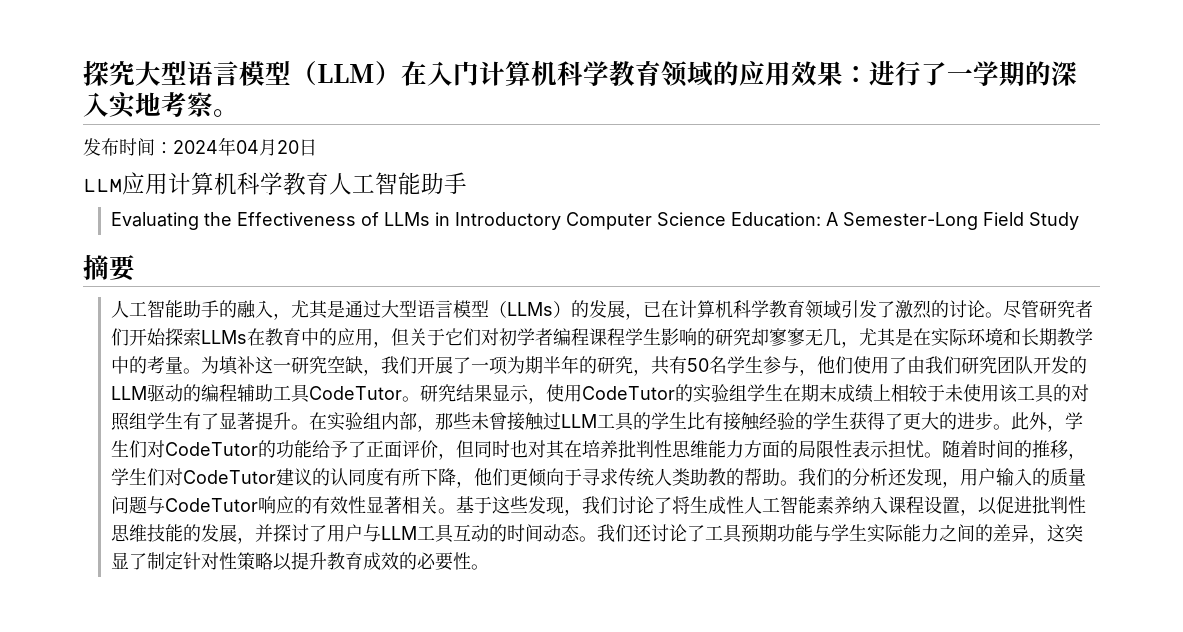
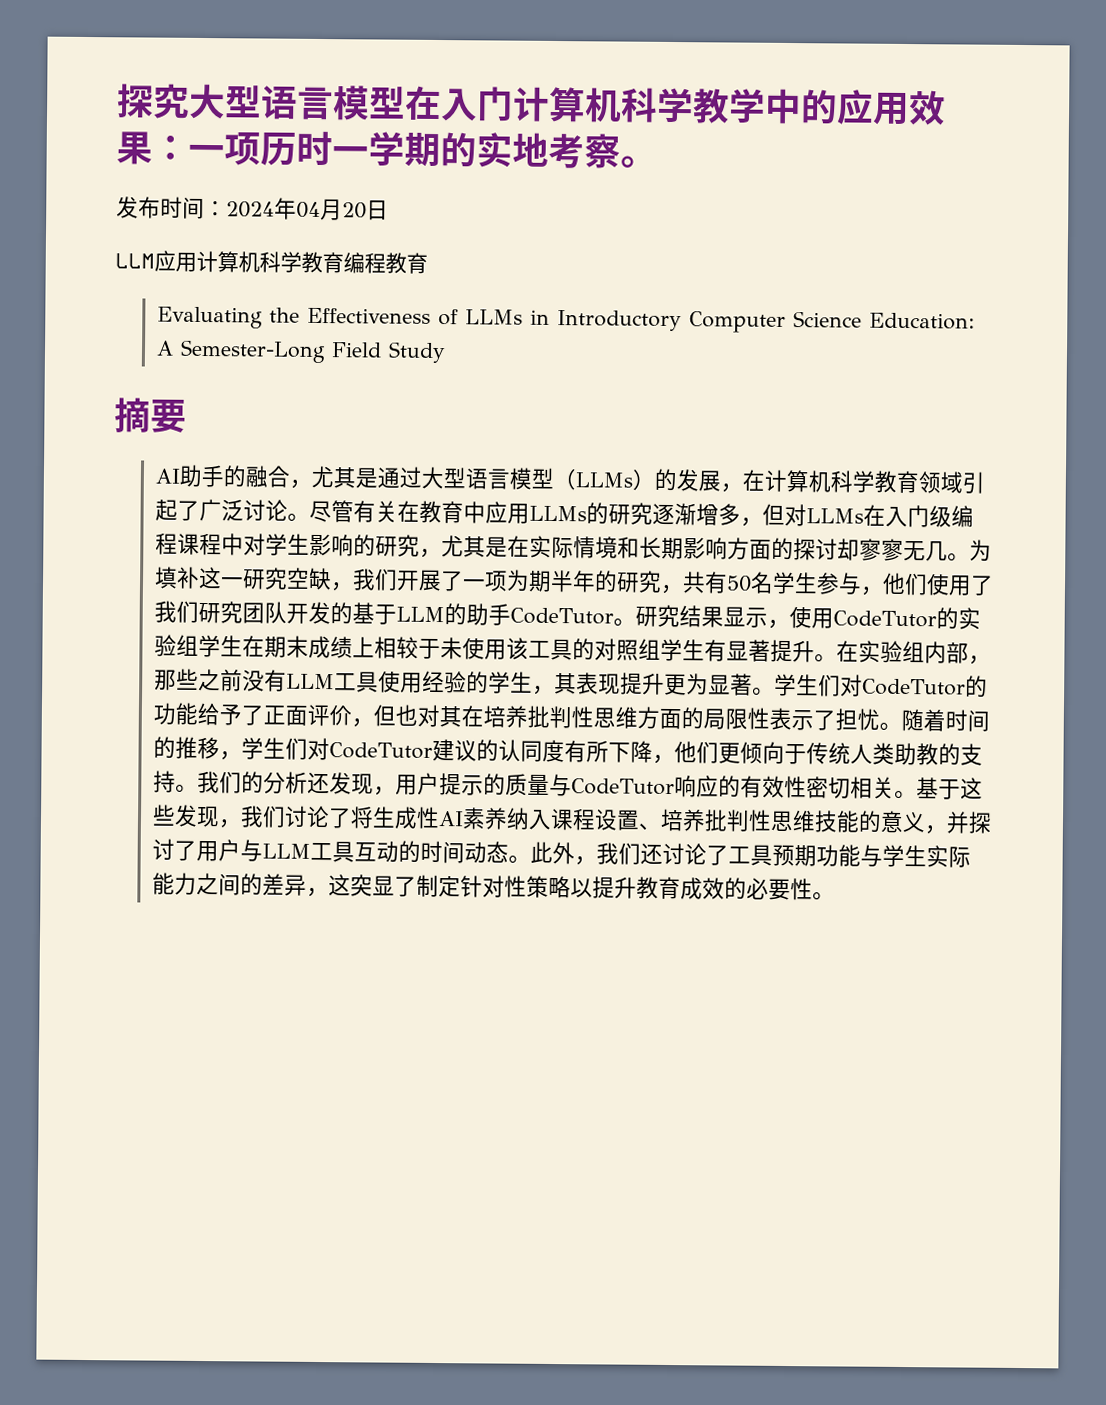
- 探究大型语言模型（LLM）在入门计算机科学教育领域的应用效果：进行了一学期的深入实地考察。
+ 探究大型语言模型在入门计算机科学教学中的应用效果：一项历时一学期的实地考察。
- LLM应用计算机科学教育人工智能助手
+ LLM应用计算机科学教育编程教育
- 人工智能助手的融入，尤其是通过大型语言模型（LLMs）的发展，已在计算机科学教育领域引发了激烈的讨论。尽管研究者们开始探索LLMs在教育中的应用，但关于它们对初学者编程课程学生影响的研究却寥寥无几，尤其是在实际环境和长期教学中的考量。
+ AI助手的融合，尤其是通过大型语言模型（LLMs）的发展，在计算机科学教育领域引起了广泛讨论。尽管有关在教育中应用LLMs的研究逐渐增多，但对LLMs在入门级编程课程中对学生影响的研究，尤其是在实际情境和长期影响方面的探讨却寥寥无几。
- 为填补这一研究空缺，我们开展了一项为期半年的研究，共有50名学生参与，他们使用了由我们研究团队开发的LLM驱动的编程辅助工具CodeTutor。
+ 为填补这一研究空缺，我们开展了一项为期半年的研究，共有50名学生参与，他们使用了我们研究团队开发的基于LLM的助手CodeTutor。
- 研究结果显示，使用CodeTutor的实验组学生在期末成绩上相较于未使用该工具的对照组学生有了显著提升。
+ 研究结果显示，使用CodeTutor的实验组学生在期末成绩上相较于未使用该工具的对照组学生有显著提升。
- 在实验组内部，那些未曾接触过LLM工具的学生比有接触经验的学生获得了更大的进步。此外，学生们对CodeTutor的功能给予了正面评价，但同时也对其在培养批判性思维能力方面的局限性表示担忧。
+ 在实验组内部，那些之前没有LLM工具使用经验的学生，其表现提升更为显著。学生们对CodeTutor的功能给予了正面评价，但也对其在培养批判性思维方面的局限性表示了担忧。
- 随着时间的推移，学生们对CodeTutor建议的认同度有所下降，他们更倾向于寻求传统人类助教的帮助。
+ 随着时间的推移，学生们对CodeTutor建议的认同度有所下降，他们更倾向于传统人类助教的支持。
- 我们的分析还发现，用户输入的质量问题与CodeTutor响应的有效性显著相关。
+ 我们的分析还发现，用户提示的质量与CodeTutor响应的有效性密切相关。
- 基于这些发现，我们讨论了将生成性人工智能素养纳入课程设置，以促进批判性思维技能的发展，并探讨了用户与LLM工具互动的时间动态。
+ 基于这些发现，我们讨论了将生成性AI素养纳入课程设置、培养批判性思维技能的意义，并探讨了用户与LLM工具互动的时间动态。
- 我们还讨论了工具预期功能与学生实际能力之间的差异，这突显了制定针对性策略以提升教育成效的必要性。
+ 此外，我们还讨论了工具预期功能与学生实际能力之间的差异，这突显了制定针对性策略以提升教育成效的必要性。

